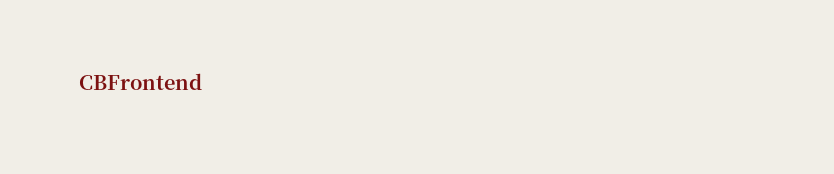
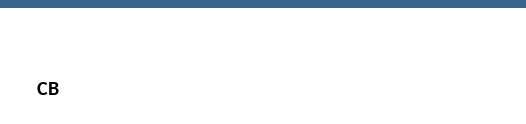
- CBFrontend
+ CB

